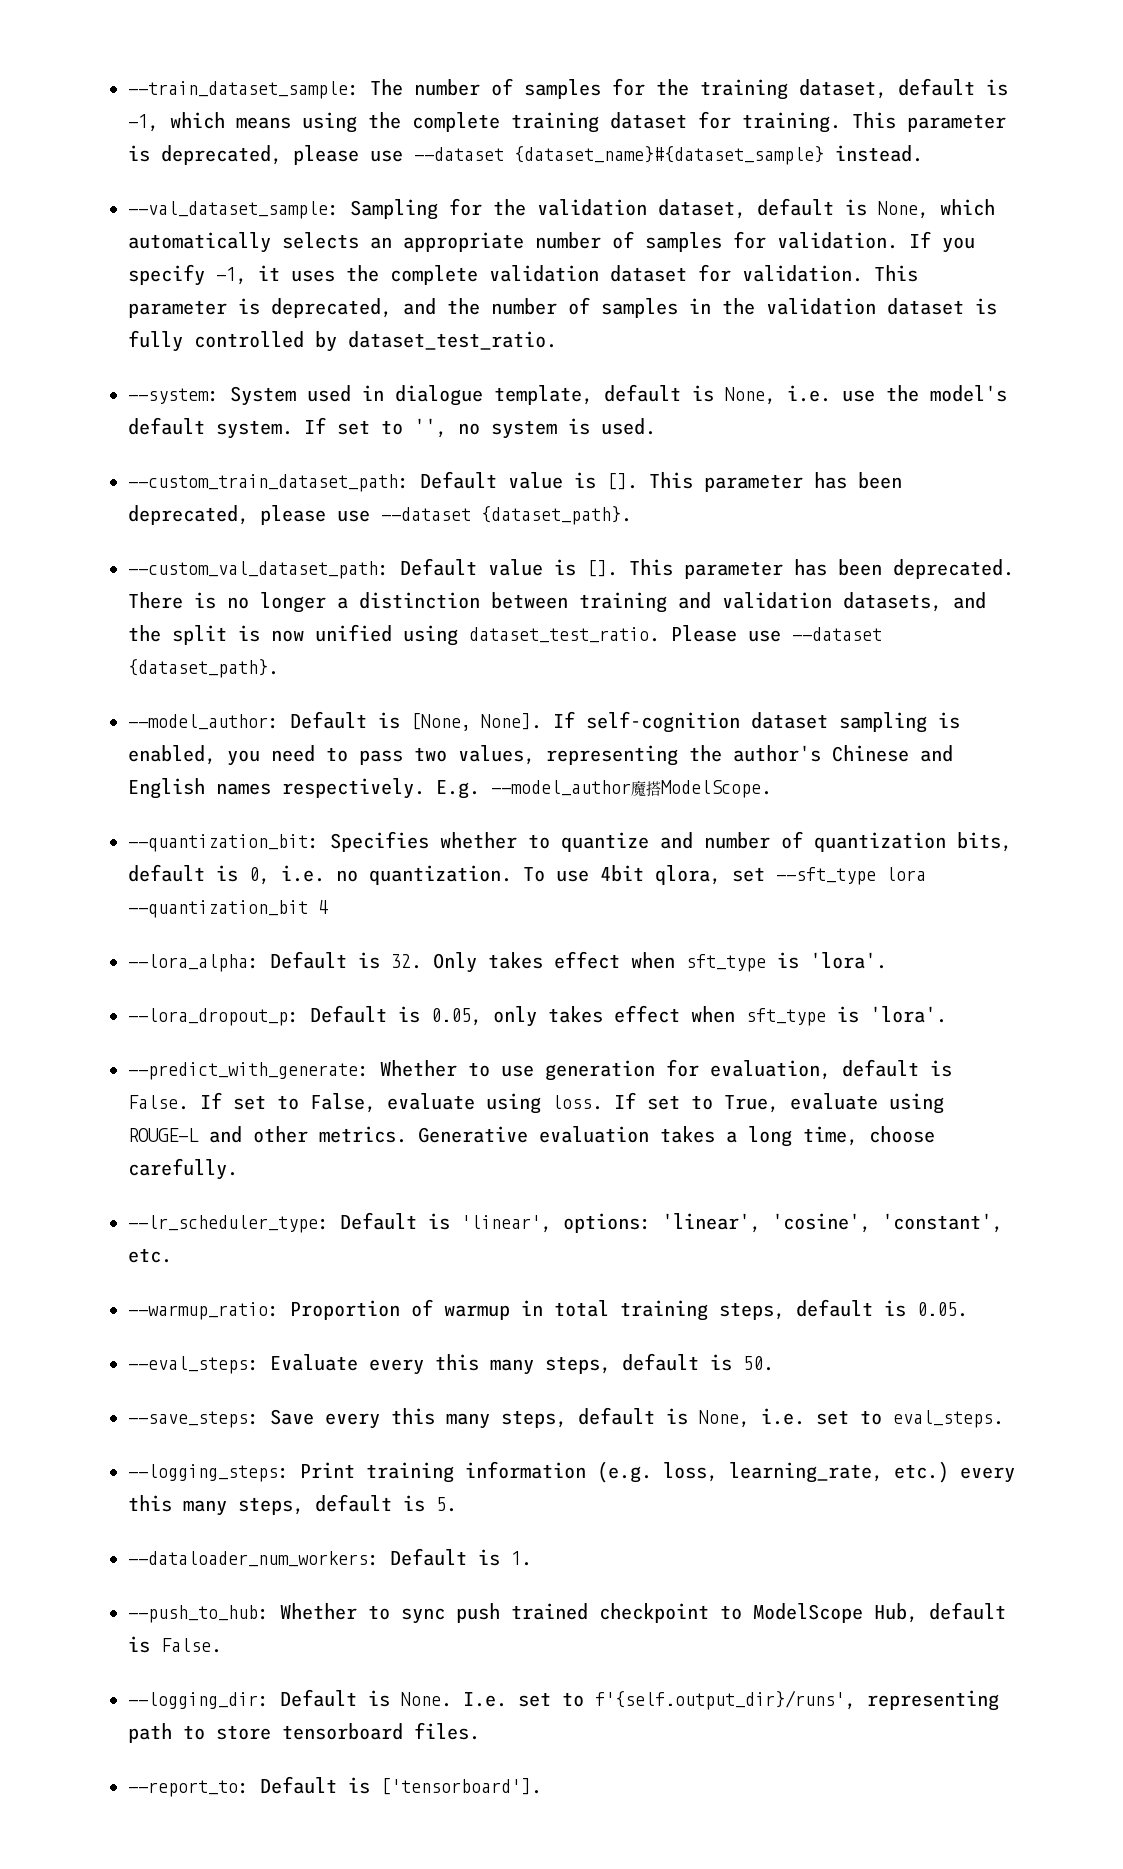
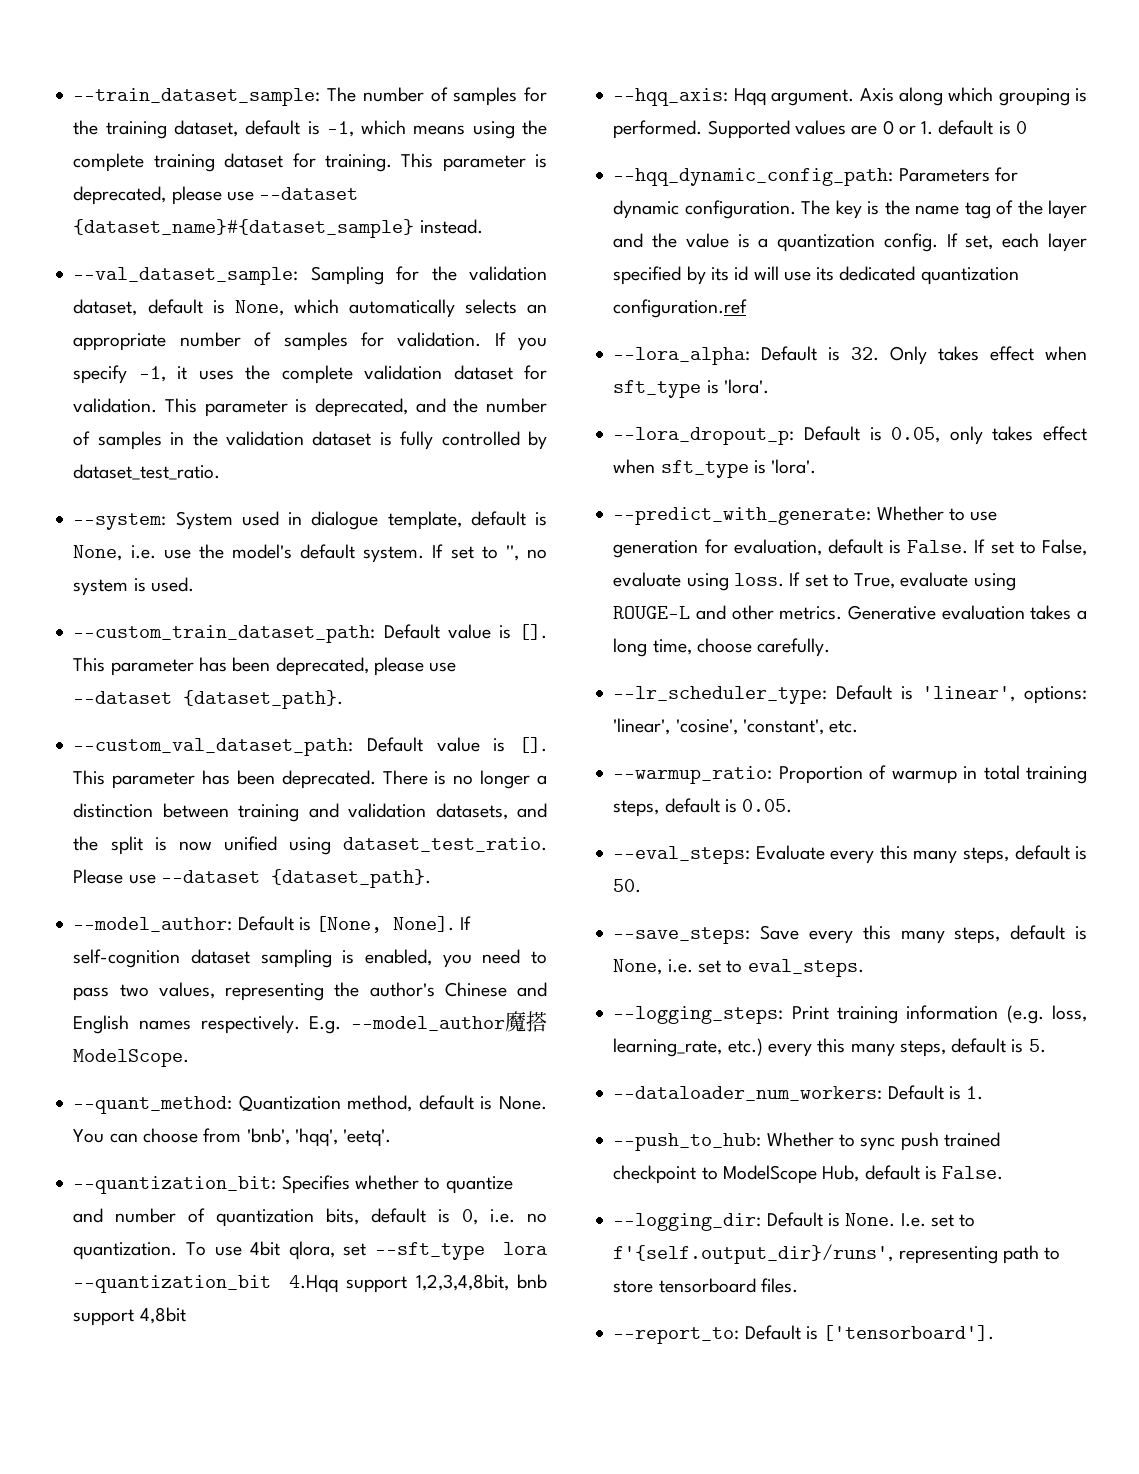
+ --quant_method: Quantization method, default is None. You can choose from 'bnb', 'hqq', 'eetq'.
- To use 4bit qlora, set --sft_type lora --quantization_bit 4
+ To use 4bit qlora, set --sft_type lora --quantization_bit 4.Hqq support 1,2,3,4,8bit, bnb support 4,8bit
+ --hqq_axis: Hqq argument. Axis along which grouping is performed. Supported values are 0 or 1. default is 0
+ --hqq_dynamic_config_path: Parameters for dynamic configuration. The key is the name tag of the layer and the value is a quantization config. If set, each layer specified by its id will use its dedicated quantization configuration.ref

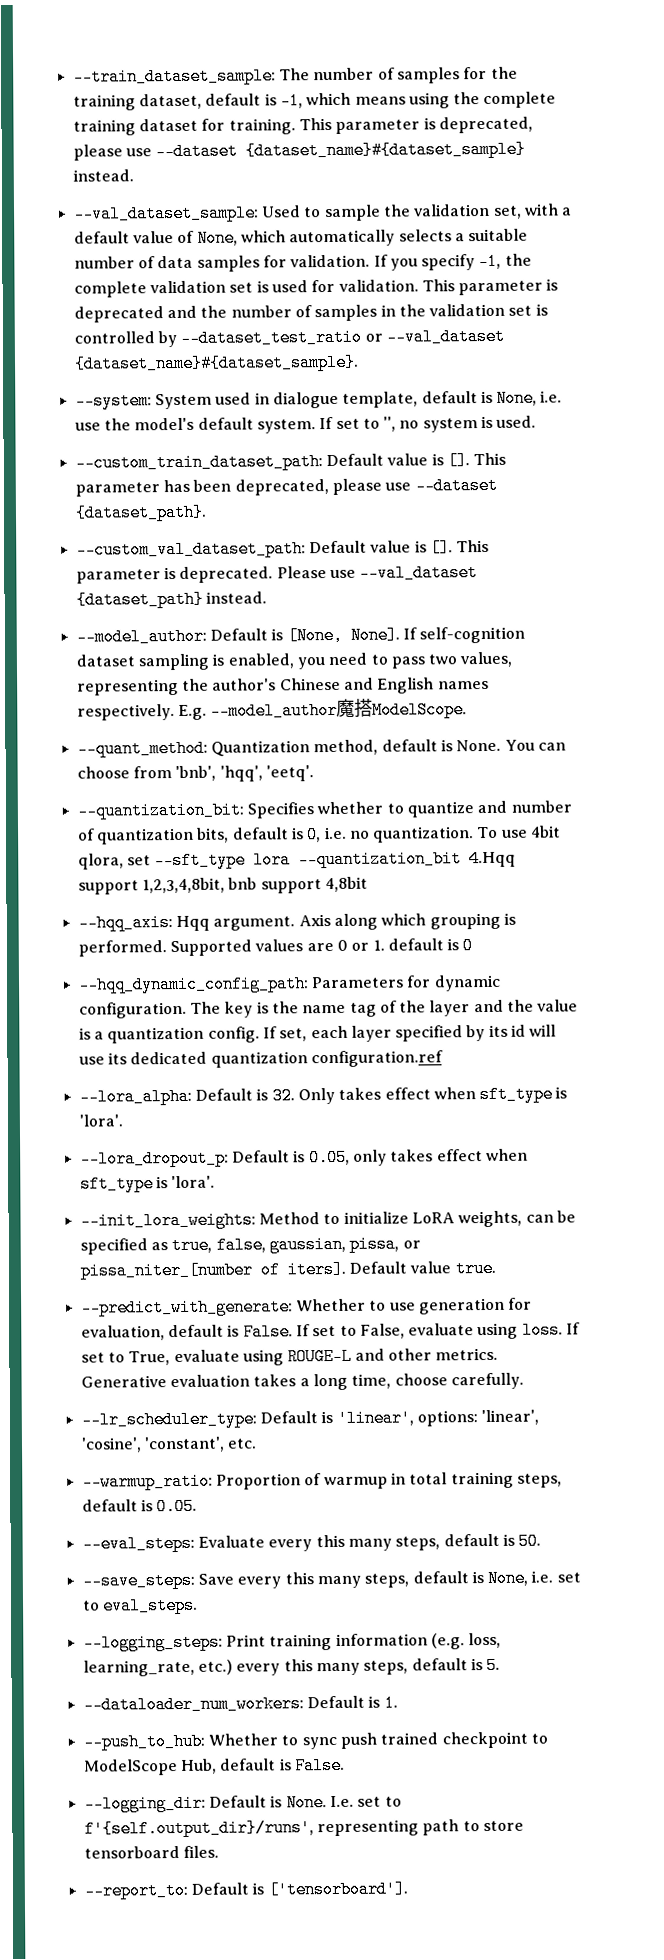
- --val_dataset_sample: Sampling for the validation dataset, default is None, which automatically selects an appropriate number of samples for validation.
+ --val_dataset_sample: Used to sample the validation set, with a default value of None, which automatically selects a suitable number of data samples for validation.
- If you specify -1, it uses the complete validation dataset for validation.
+ If you specify -1, the complete validation set is used for validation.
- This parameter is deprecated, and the number of samples in the validation dataset is fully controlled by dataset_test_ratio.
+ This parameter is deprecated and the number of samples in the validation set is controlled by --dataset_test_ratio or --val_dataset {dataset_name}#{dataset_sample}.
- This parameter has been deprecated. There is no longer a distinction between training and validation datasets, and the split is now unified using dataset_test_ratio. Please use --dataset {dataset_path}.
+ This parameter is deprecated. Please use --val_dataset {dataset_path} instead.
+ --init_lora_weights: Method to initialize LoRA weights, can be specified as true, false, gaussian, pissa, or pissa_niter_[number of iters]. Default value true.

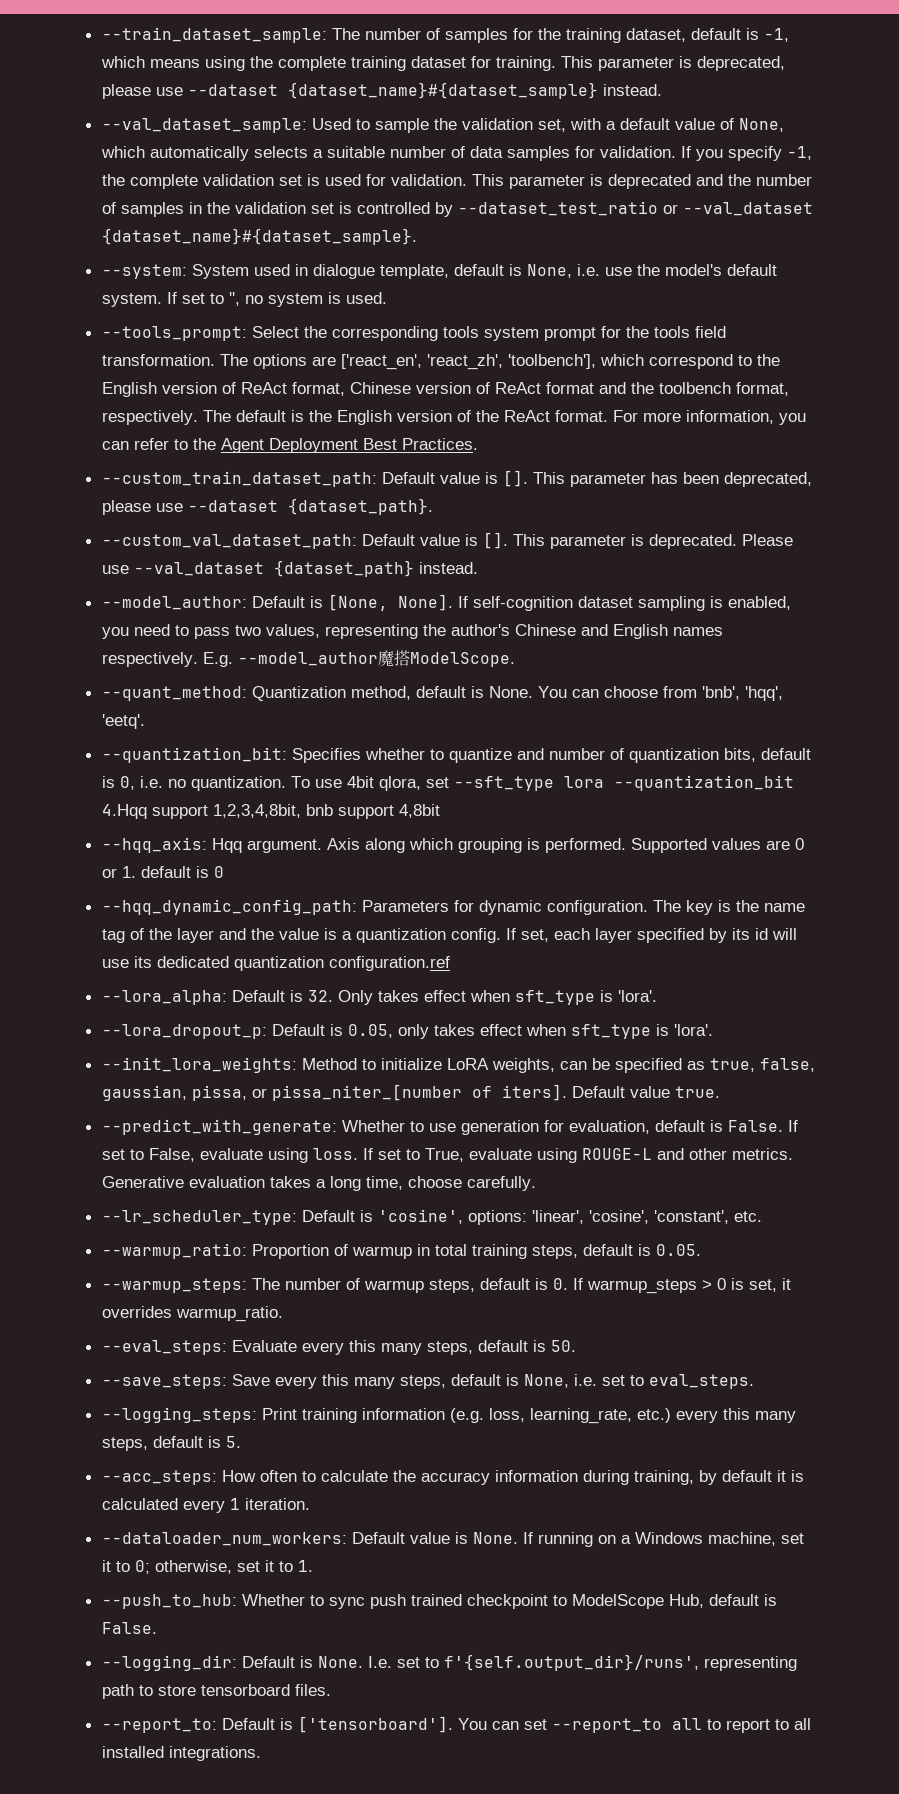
+ --tools_prompt: Select the corresponding tools system prompt for the tools field transformation. The options are ['react_en', 'react_zh', 'toolbench'], which correspond to the English version of ReAct format, Chinese version of ReAct format and the toolbench format, respectively. The default is the English version of the ReAct format. For more information, you can refer to the Agent Deployment Best Practices.
- --lr_scheduler_type: Default is 'linear', options: 'linear', 'cosine', 'constant', etc.
+ --lr_scheduler_type: Default is 'cosine', options: 'linear', 'cosine', 'constant', etc.
+ --warmup_steps: The number of warmup steps, default is 0. If warmup_steps > 0 is set, it overrides warmup_ratio.
- --dataloader_num_workers: Default is 1.
+ --acc_steps: How often to calculate the accuracy information during training, by default it is calculated every 1 iteration.
+ --dataloader_num_workers: Default value is None. If running on a Windows machine, set it to 0; otherwise, set it to 1.
+ You can set --report_to all to report to all installed integrations.

